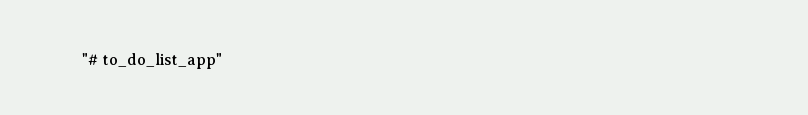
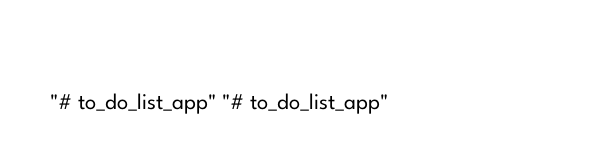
- "# to_do_list_app"
+ "# to_do_list_app" "# to_do_list_app"

